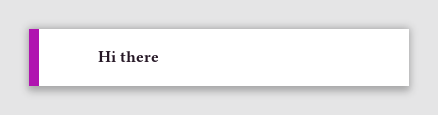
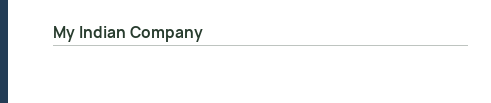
- Hi there
+ My Indian Company

